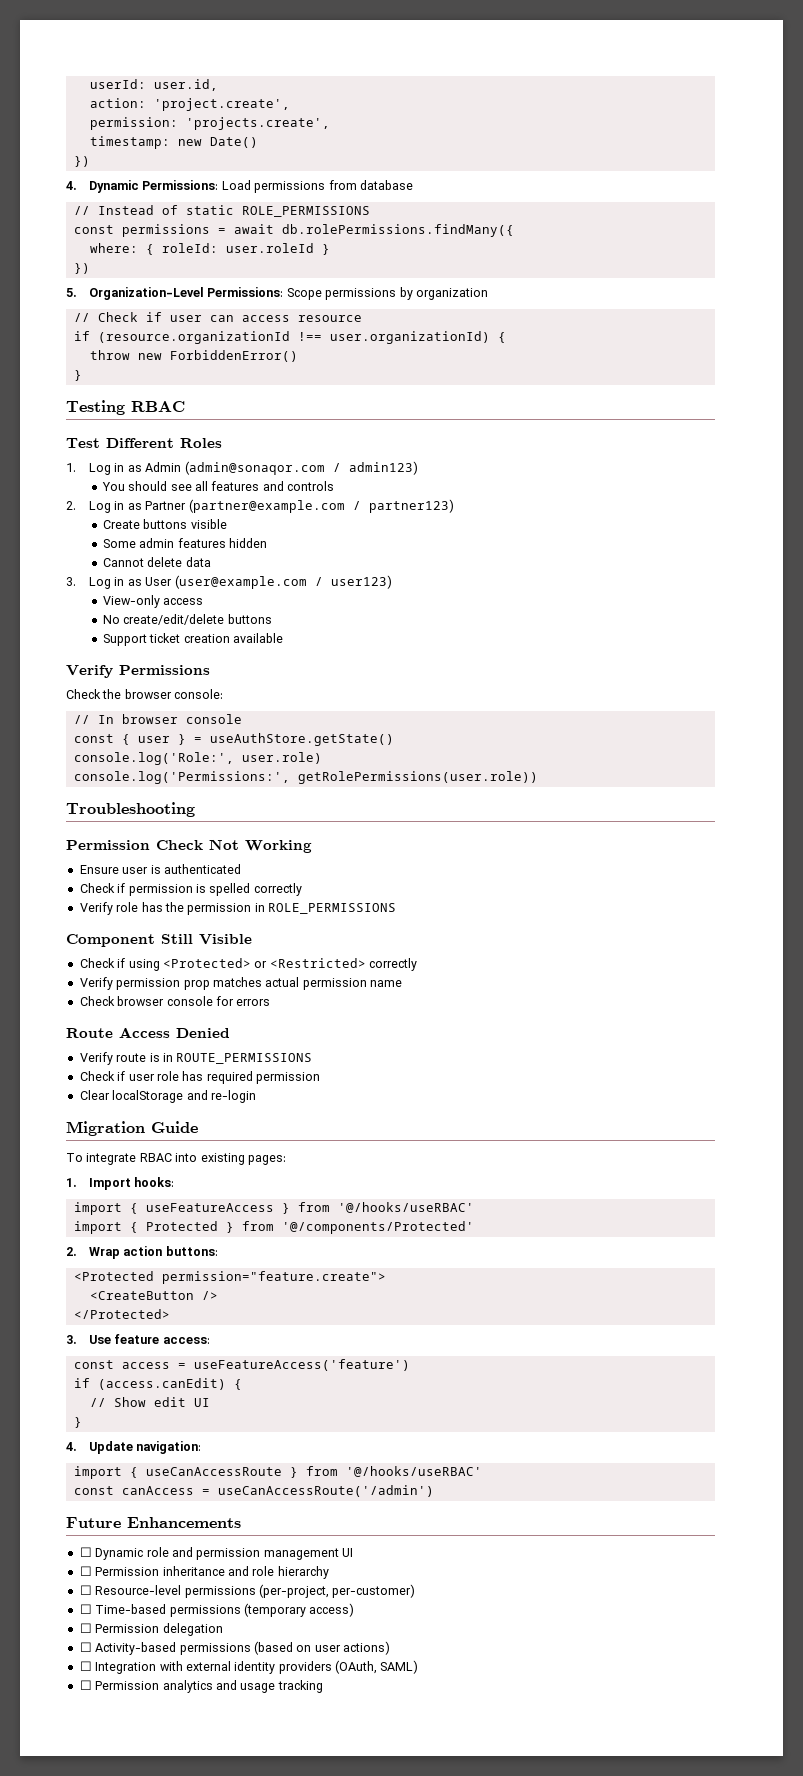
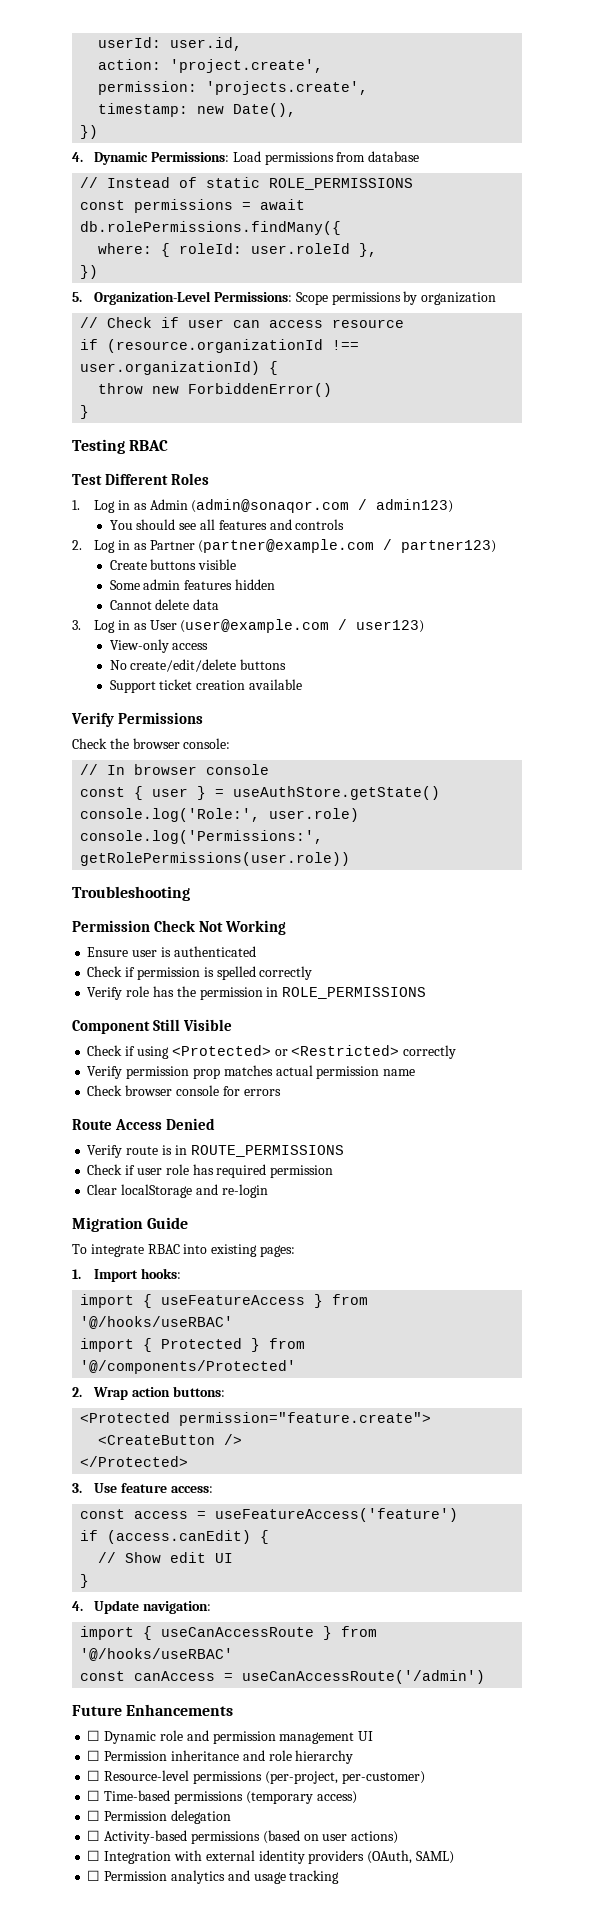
- timestamp: new Date()
+ timestamp: new Date(),
- where: { roleId: user.roleId }
+ where: { roleId: user.roleId },

